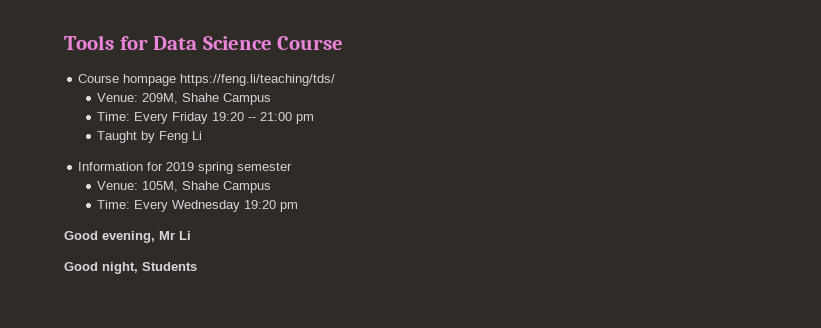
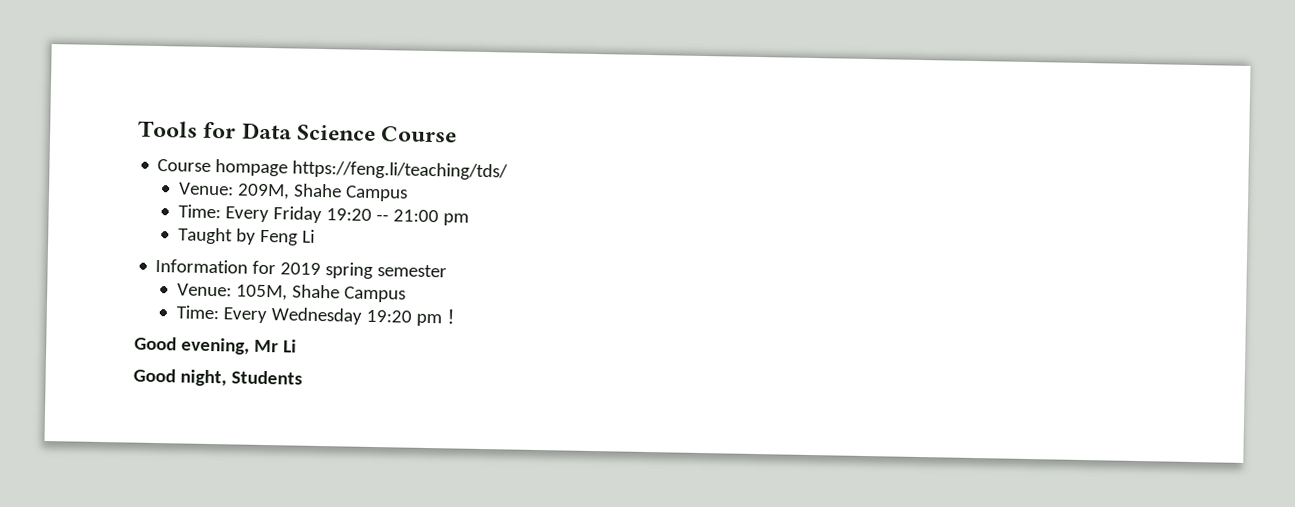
- Time: Every Wednesday 19:20 pm
+ Time: Every Wednesday 19:20 pm！

